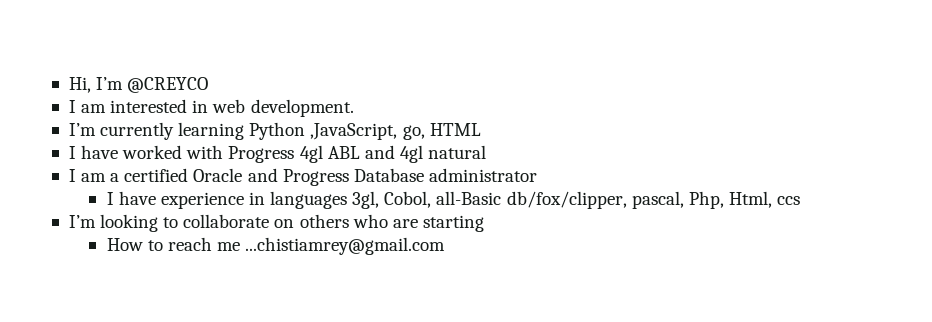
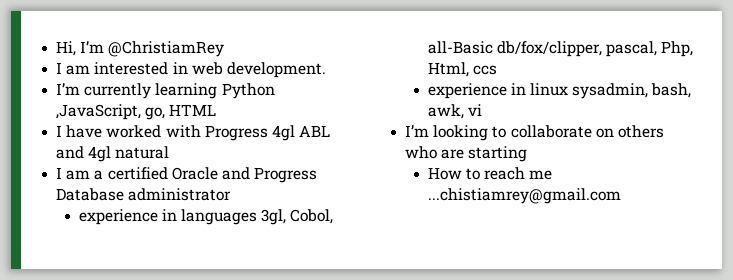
- Hi, I’m @CREYCO
+ Hi, I’m @ChristiamRey
- I have experience in languages 3gl, Cobol, all-Basic db/fox/clipper, pascal, Php, Html, ccs
+ experience in languages 3gl, Cobol, all-Basic db/fox/clipper, pascal, Php, Html, ccs
+ experience in linux sysadmin, bash, awk, vi

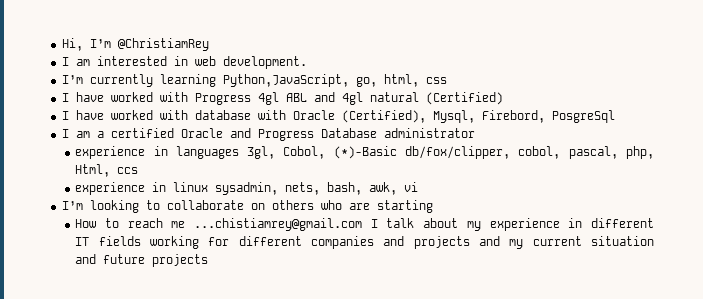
- I’m currently learning Python ,JavaScript, go, HTML
+ I’m currently learning Python,JavaScript, go, html, css
- I have worked with Progress 4gl ABL and 4gl natural
+ I have worked with Progress 4gl ABL and 4gl natural (Certified)
+ I have worked with database with Oracle (Certified), Mysql, Firebord, PosgreSql
- experience in languages 3gl, Cobol, all-Basic db/fox/clipper, pascal, Php, Html, ccs
+ experience in languages 3gl, Cobol, (*)-Basic db/fox/clipper, cobol, pascal, php, Html, ccs
- experience in linux sysadmin, bash, awk, vi
+ experience in linux sysadmin, nets, bash, awk, vi
- How to reach me ...chistiamrey@gmail.com
+ How to reach me ...chistiamrey@gmail.com I talk about my experience in different IT fields working for different companies and projects and my current situation and future projects

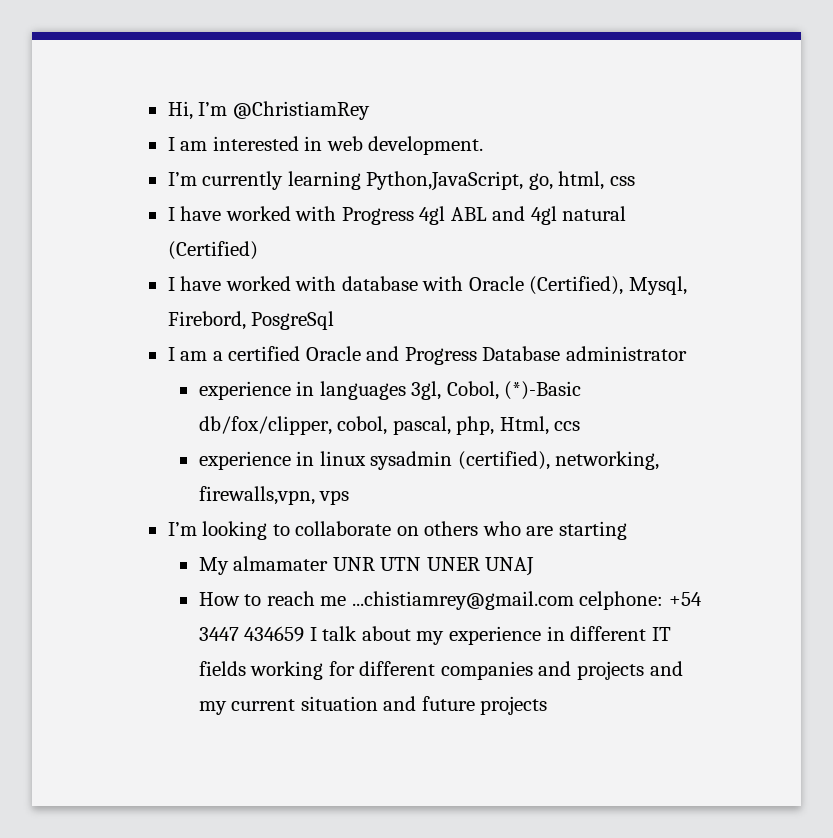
- experience in linux sysadmin, nets, bash, awk, vi
+ experience in linux sysadmin (certified), networking, firewalls,vpn, vps
+ My almamater UNR UTN UNER UNAJ
- How to reach me ...chistiamrey@gmail.com I talk about my experience in different IT fields working for different companies and projects and my current situation and future projects
+ How to reach me ...chistiamrey@gmail.com celphone: +54 3447 434659 I talk about my experience in different IT fields working for different companies and projects and my current situation and future projects

